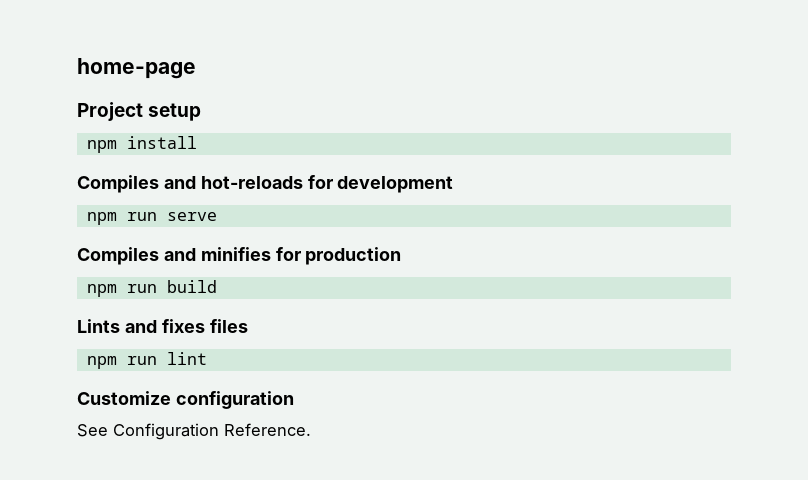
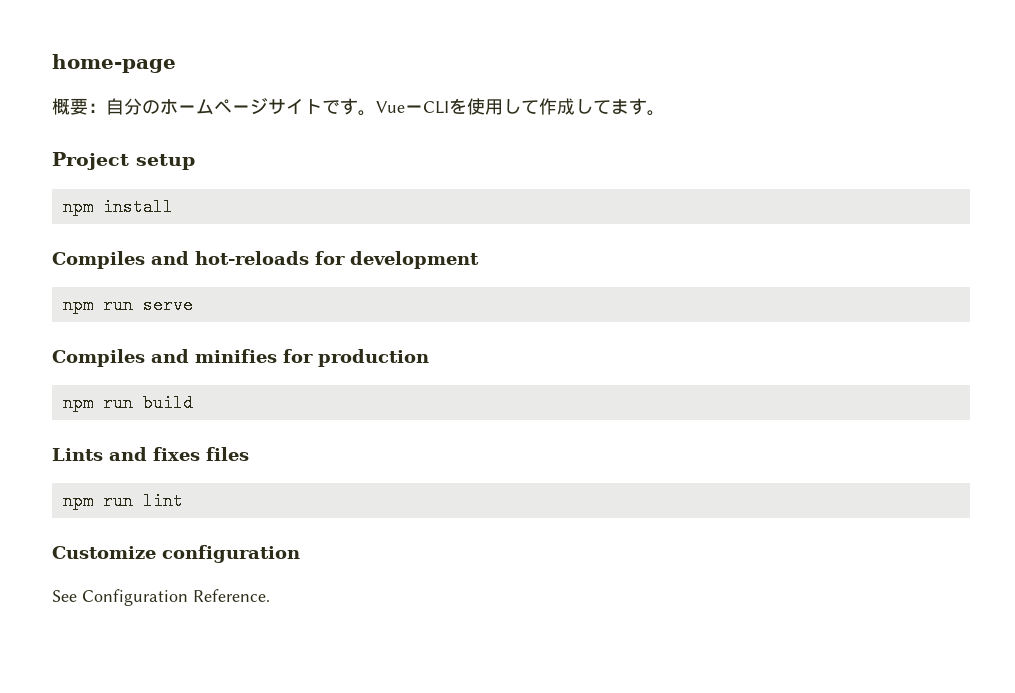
+ 概要：自分のホームページサイトです。VueーCLIを使用して作成してます。

